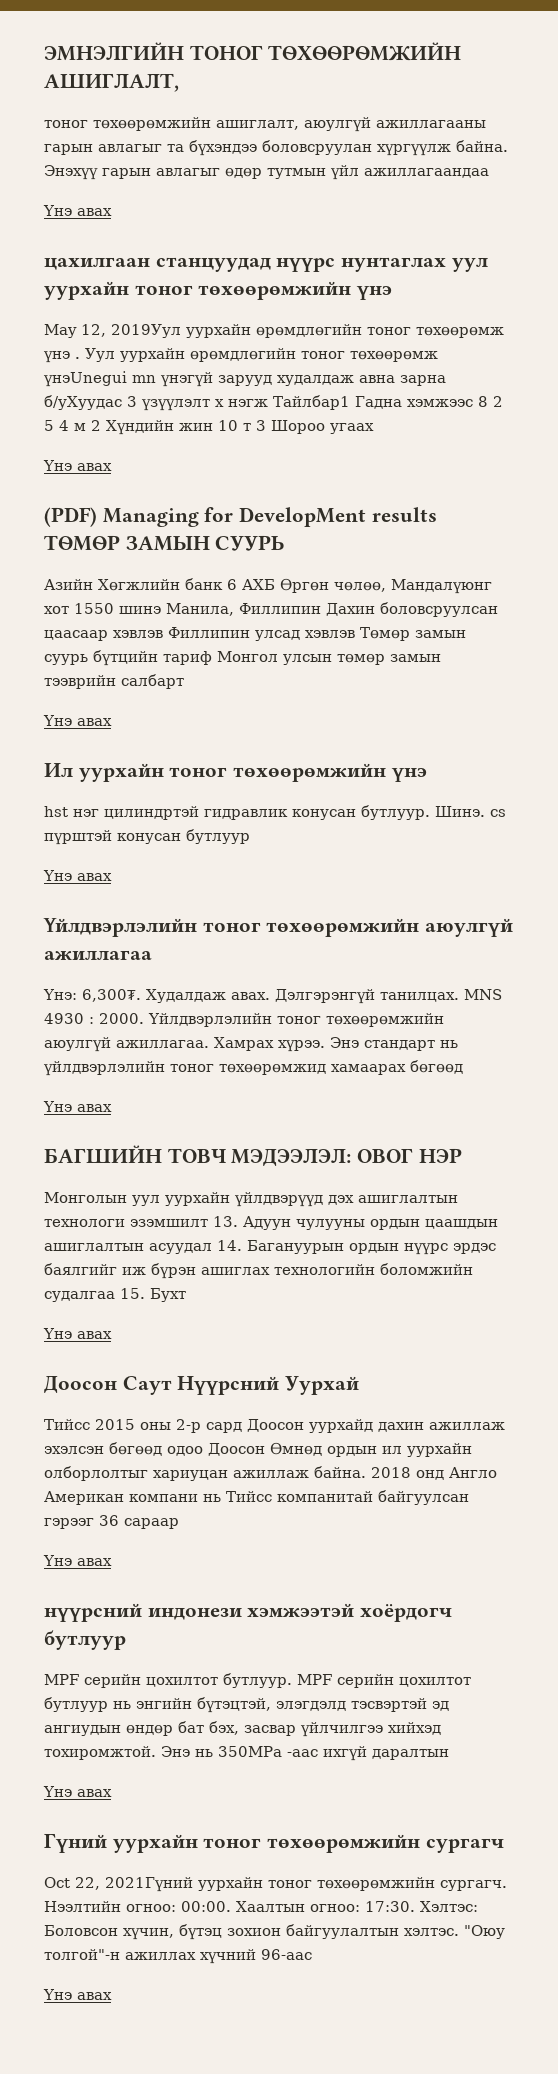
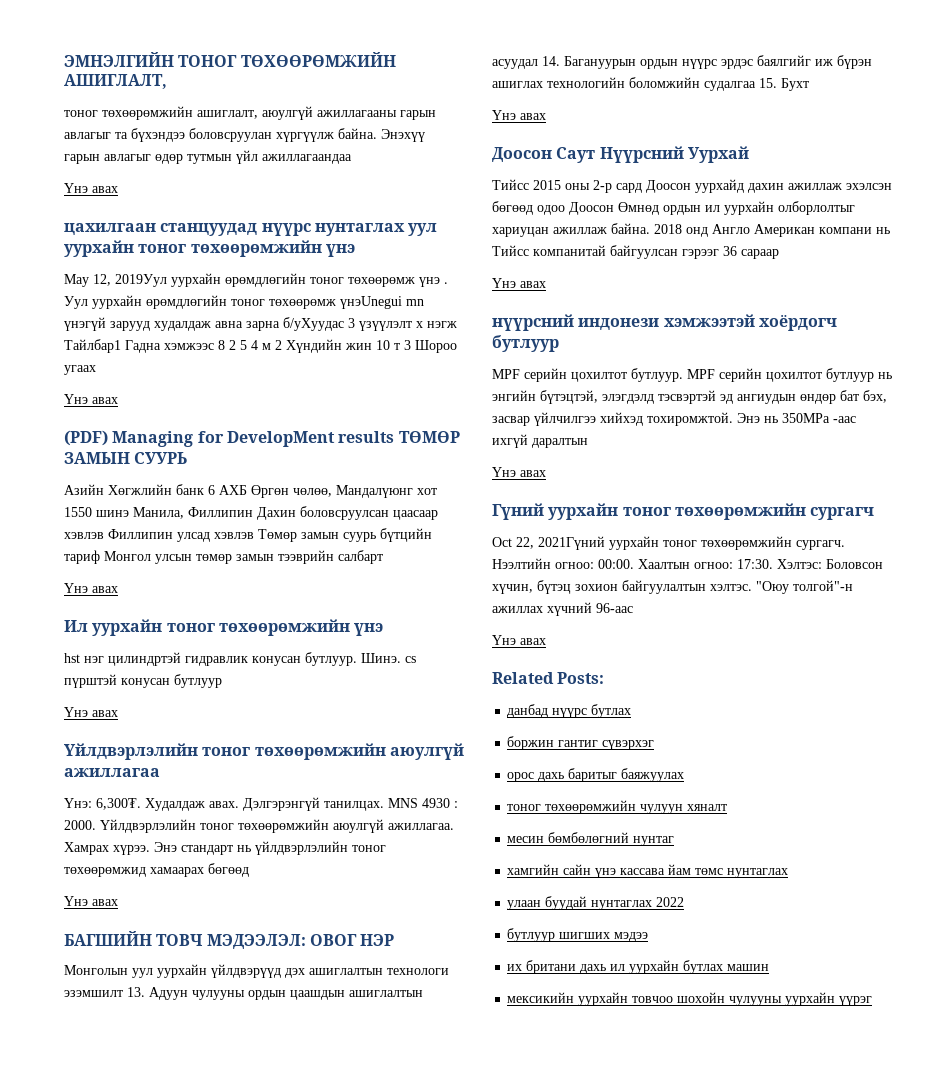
+ Related Posts:
+ данбад нүүрс бутлах
+ боржин гантиг сүвэрхэг
+ орос дахь баритыг баяжуулах
+ тоног төхөөрөмжийн чулуун хяналт
+ месин бөмбөлөгний нунтаг
+ хамгийн сайн үнэ кассава йам төмс нунтаглах
+ улаан буудай нунтаглах 2022
+ бутлуур шигших мэдээ
+ их британи дахь ил уурхайн бутлах машин
+ мексикийн уурхайн товчоо шохойн чулууны уурхайн үүрэг

